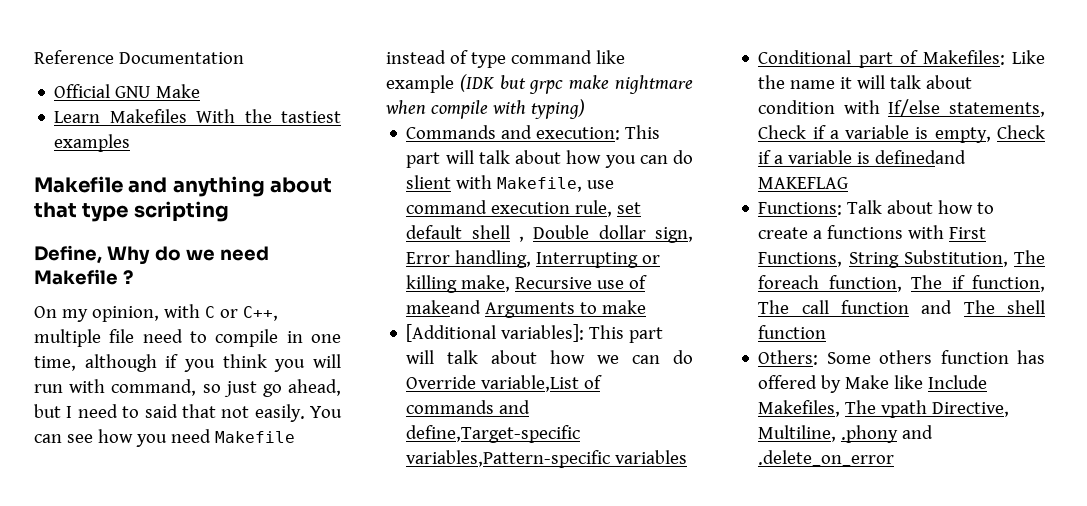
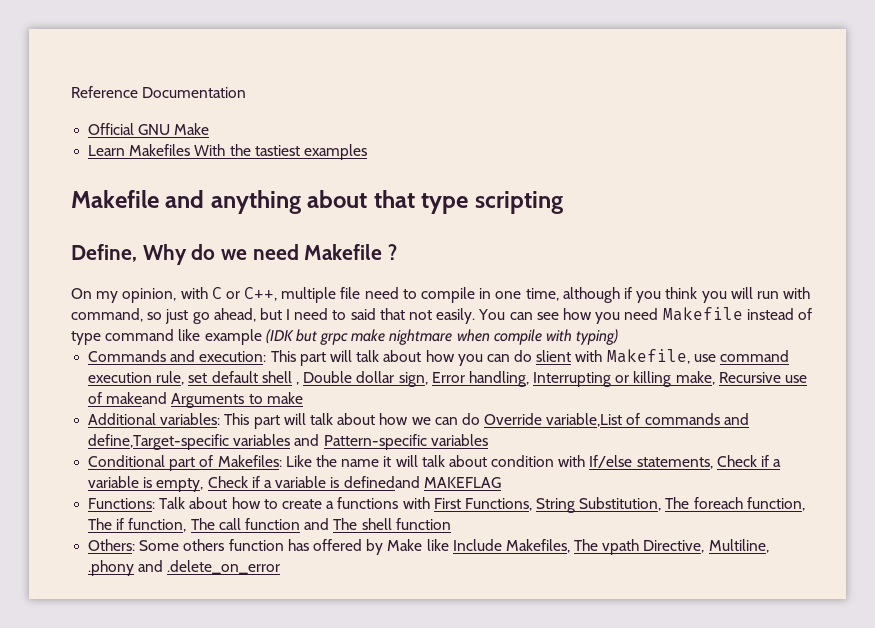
- [Additional variables]: This part will talk about how we can do Override variable,List of commands and define,Target-specific variables,Pattern-specific variables
+ Additional variables: This part will talk about how we can do Override variable,List of commands and define,Target-specific variables and Pattern-specific variables

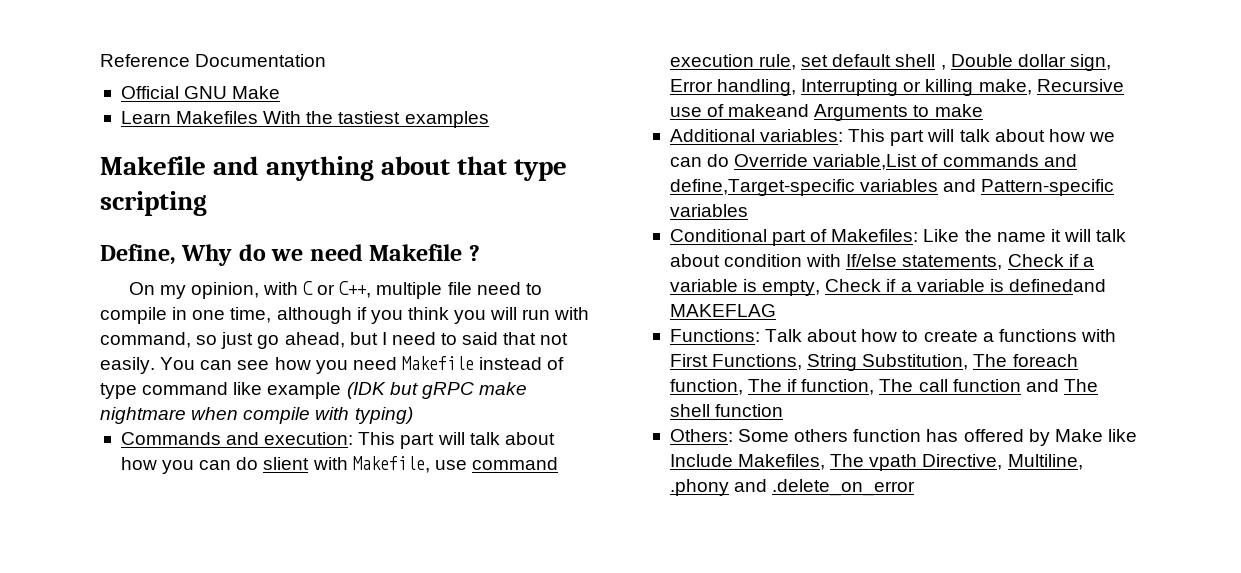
- You can see how you need Makefile instead of type command like example (IDK but grpc make nightmare when compile with typing)
+ You can see how you need Makefile instead of type command like example (IDK but gRPC make nightmare when compile with typing)

